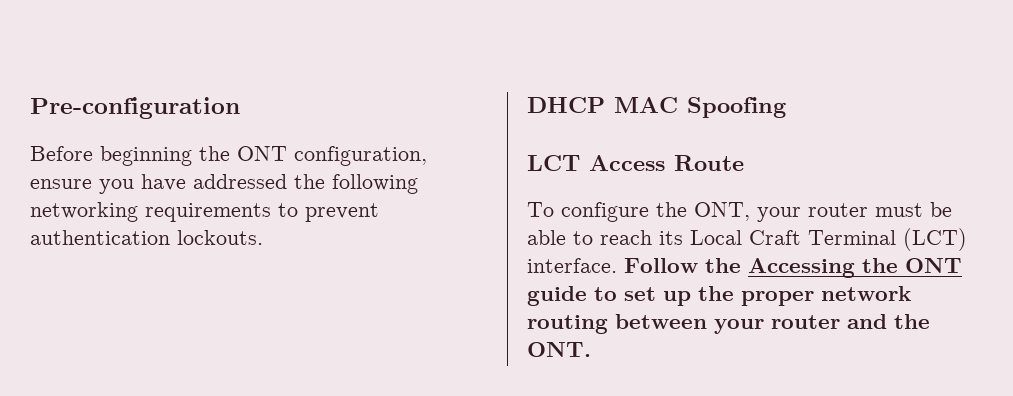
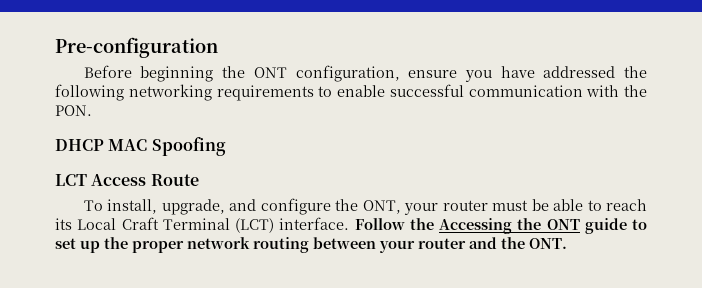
- Before beginning the ONT configuration, ensure you have addressed the following networking requirements to prevent authentication lockouts.
+ Before beginning the ONT configuration, ensure you have addressed the following networking requirements to enable successful communication with the PON.
- To configure the ONT, your router must be able to reach its Local Craft Terminal (LCT) interface.
+ To install, upgrade, and configure the ONT, your router must be able to reach its Local Craft Terminal (LCT) interface.

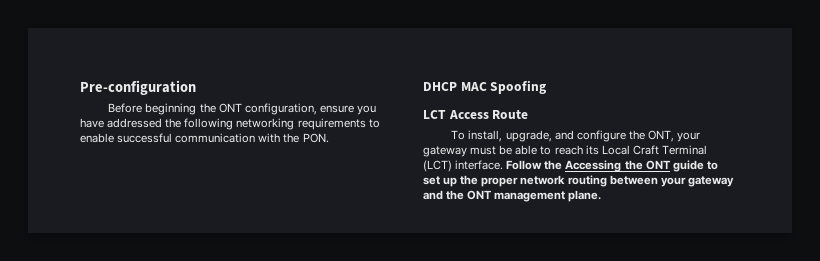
- To install, upgrade, and configure the ONT, your router must be able to reach its Local Craft Terminal (LCT) interface.
+ To install, upgrade, and configure the ONT, your gateway must be able to reach its Local Craft Terminal (LCT) interface.
- Follow the Accessing the ONT guide to set up the proper network routing between your router and the ONT.
+ Follow the Accessing the ONT guide to set up the proper network routing between your gateway and the ONT management plane.

